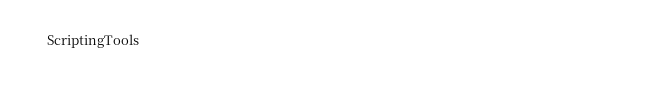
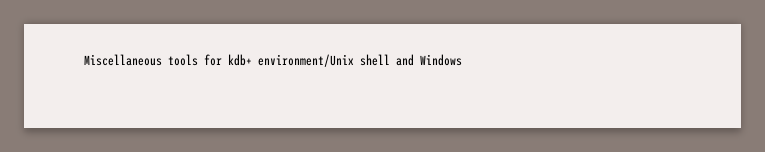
- ScriptingTools
+ Miscellaneous tools for kdb+ environment/Unix shell and Windows

